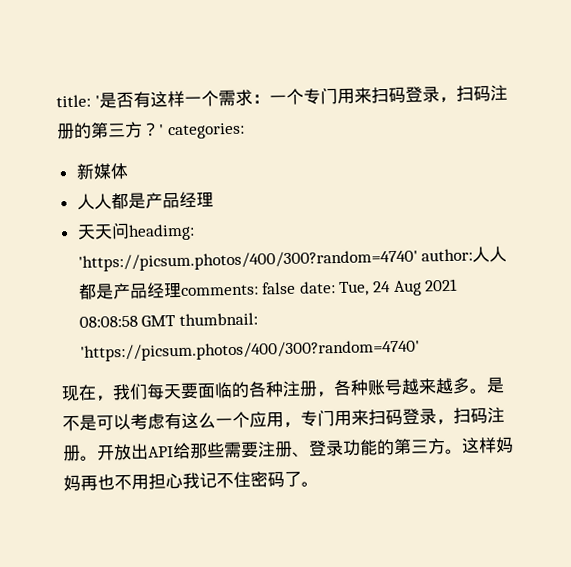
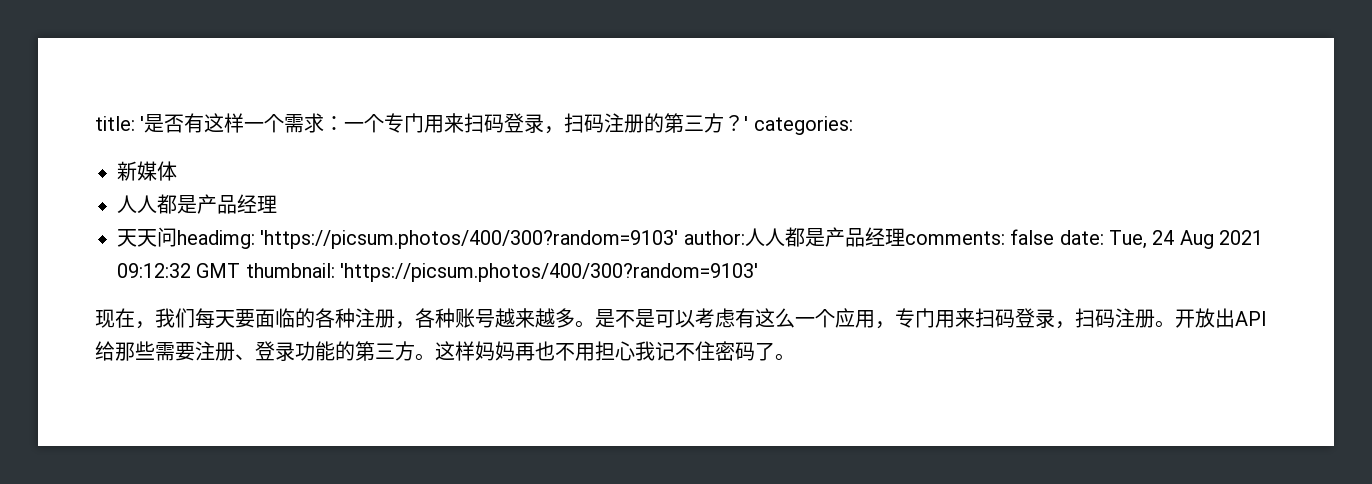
- 天天问headimg: 'https://picsum.photos/400/300?random=4740' author:人人都是产品经理comments: false date: Tue, 24 Aug 2021 08:08:58 GMT thumbnail: 'https://picsum.photos/400/300?random=4740'
+ 天天问headimg: 'https://picsum.photos/400/300?random=9103' author:人人都是产品经理comments: false date: Tue, 24 Aug 2021 09:12:32 GMT thumbnail: 'https://picsum.photos/400/300?random=9103'

